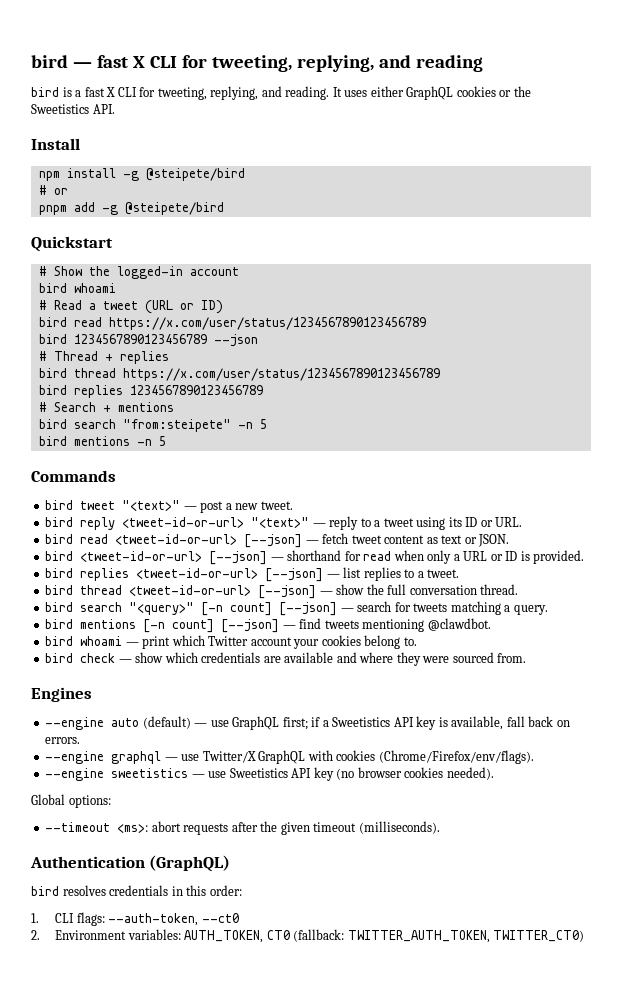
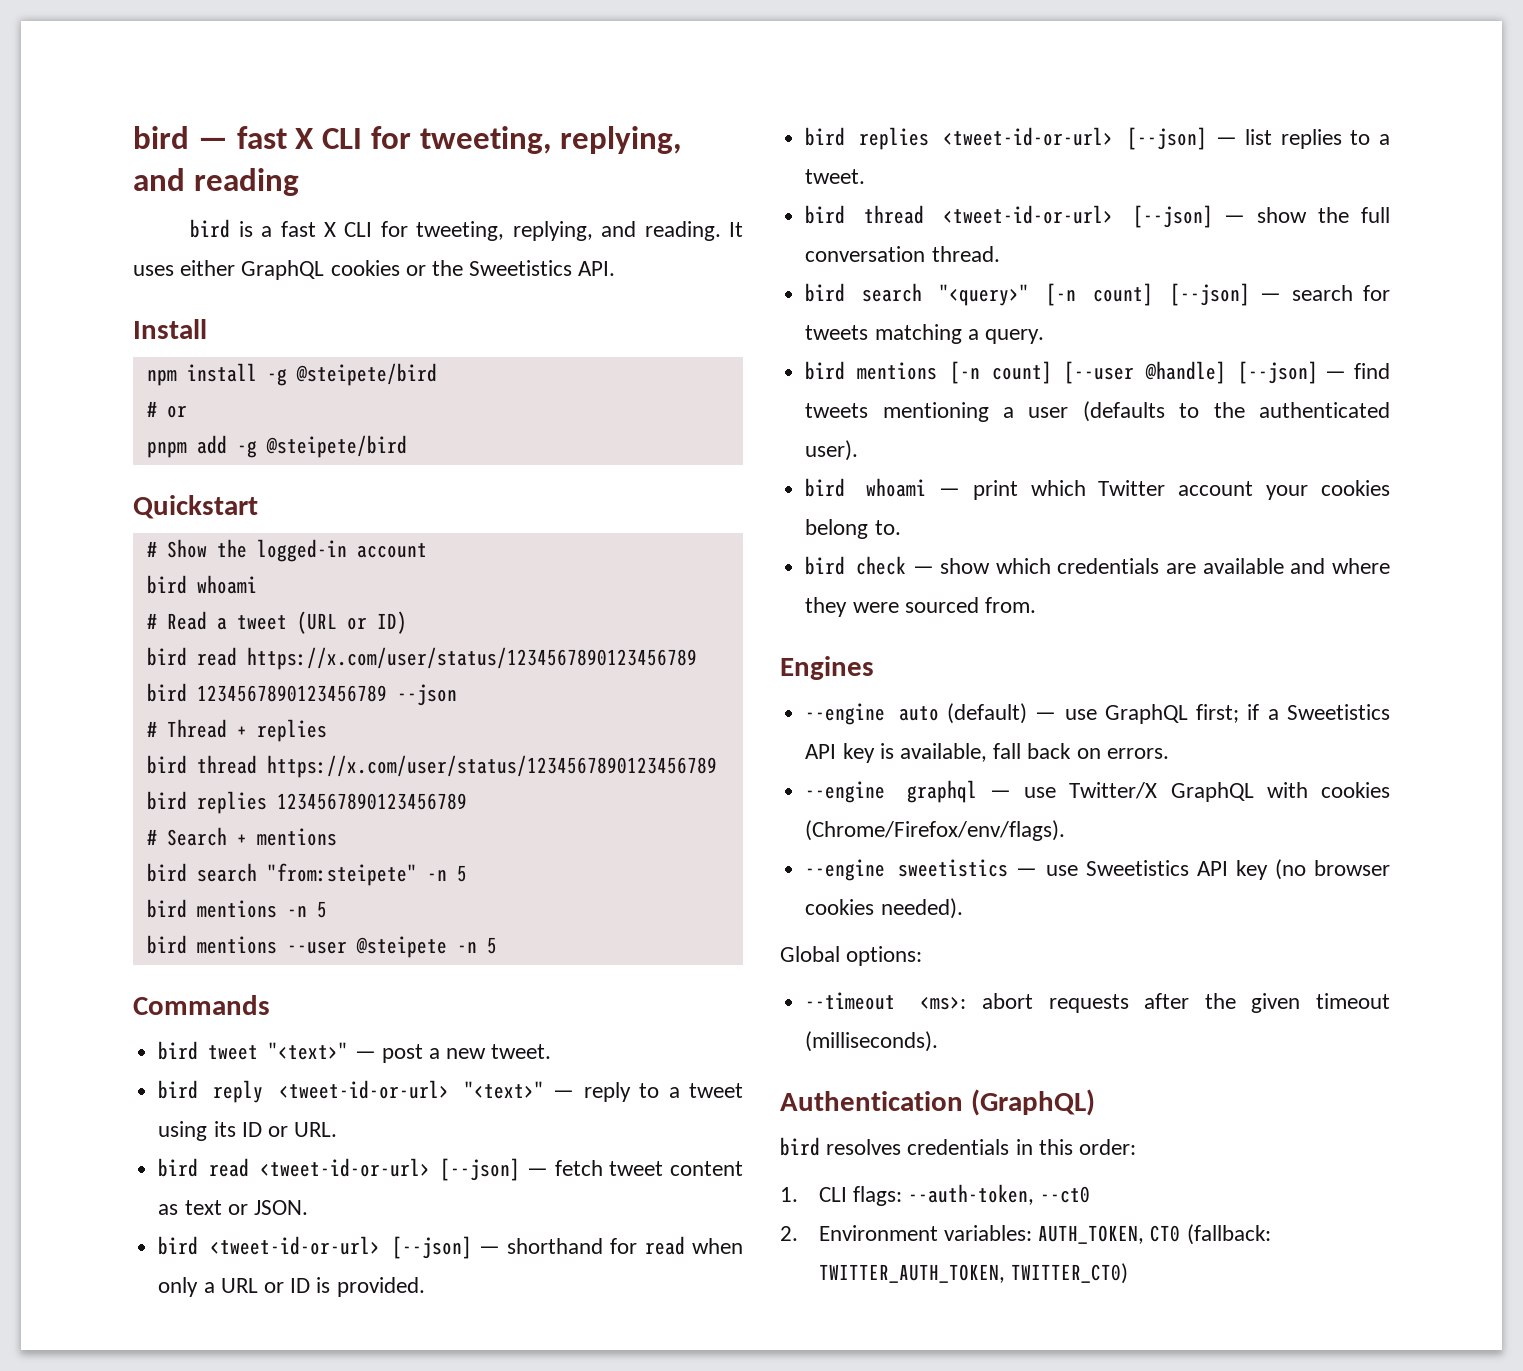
+ bird mentions --user @steipete -n 5
- bird mentions [-n count] [--json] — find tweets mentioning @clawdbot.
+ bird mentions [-n count] [--user @handle] [--json] — find tweets mentioning a user (defaults to the authenticated user).

